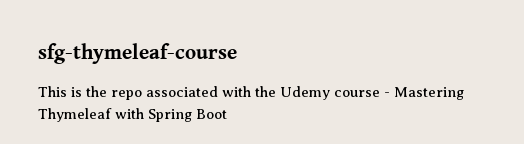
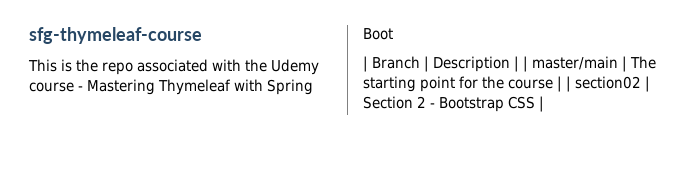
+ | Branch | Description | | master/main | The starting point for the course | | section02 | Section 2 - Bootstrap CSS |

